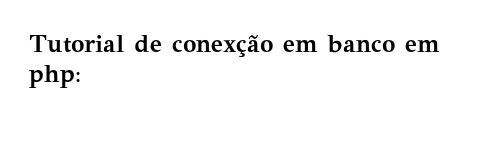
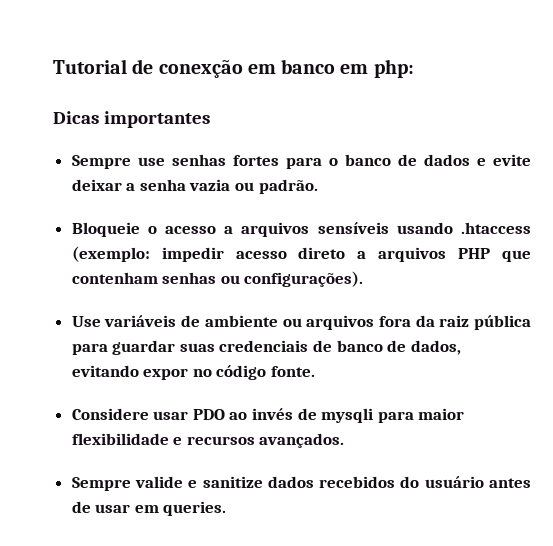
+ Dicas importantes
+ Sempre use senhas fortes para o banco de dados e evite deixar a senha vazia ou padrão.
+ Bloqueie o acesso a arquivos sensíveis usando .htaccess (exemplo: impedir acesso direto a arquivos PHP que contenham senhas ou configurações).
+ Use variáveis de ambiente ou arquivos fora da raiz pública para guardar suas credenciais de banco de dados, evitando expor no código fonte.
+ Considere usar PDO ao invés de mysqli para maior flexibilidade e recursos avançados.
+ Sempre valide e sanitize dados recebidos do usuário antes de usar em queries.

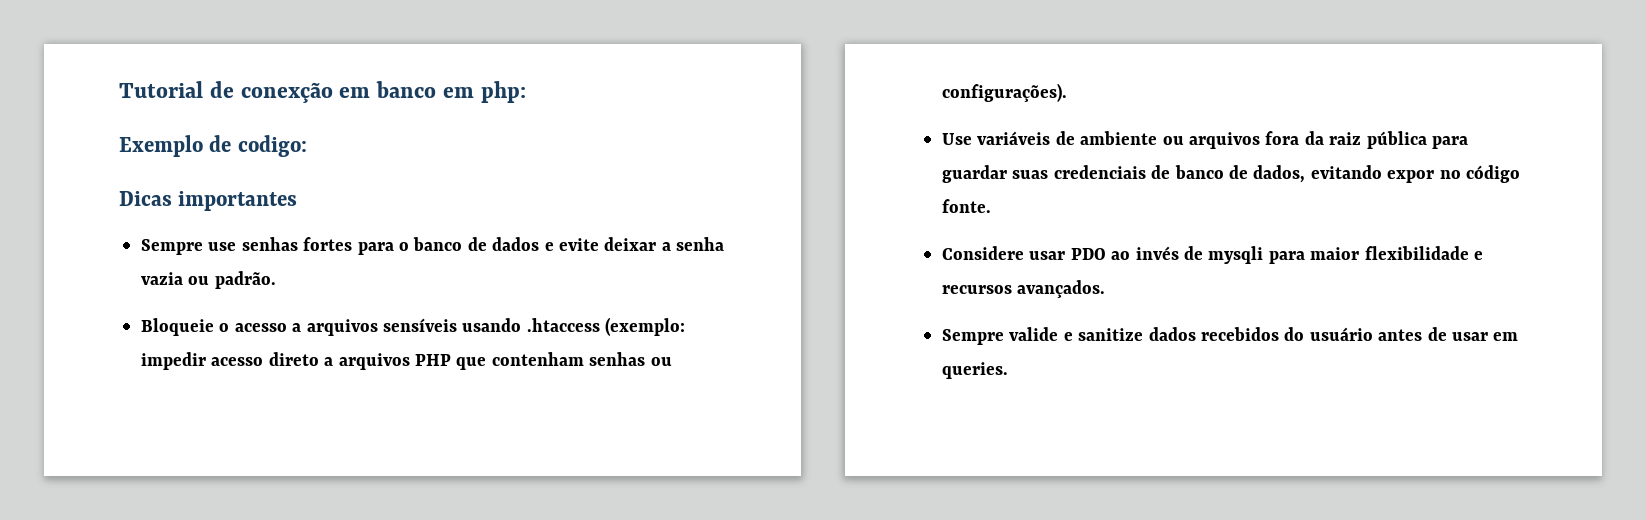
+ Exemplo de codigo:

